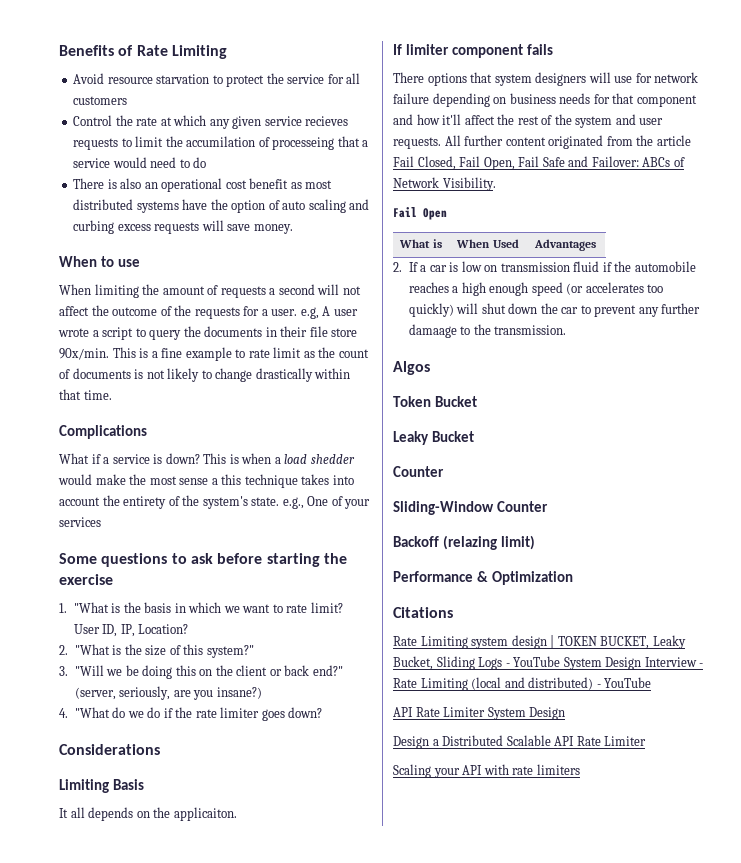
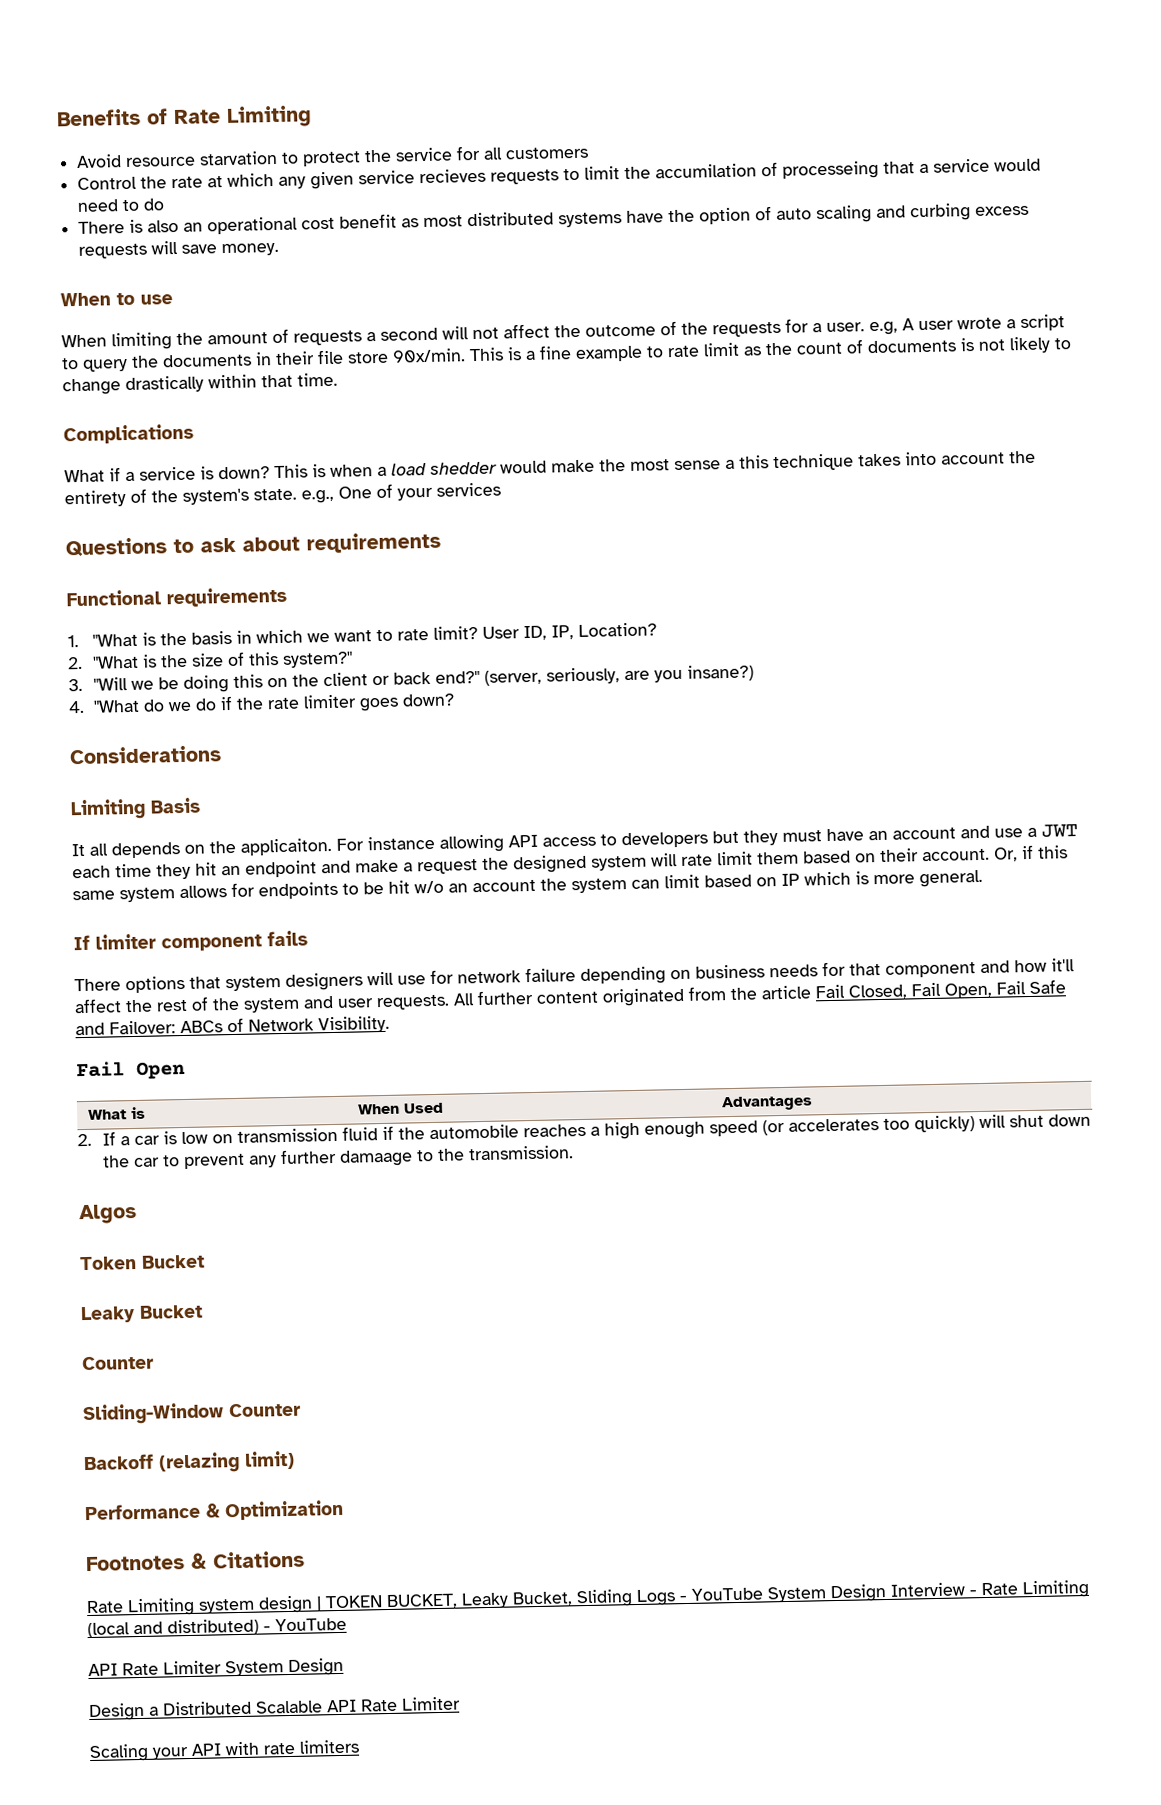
- Some questions to ask before starting the exercise
+ Questions to ask about requirements
+ Functional requirements
+ For instance allowing API access to developers but they must have an account and use a JWT each time they hit an endpoint and make a request the designed system will rate limit them based on their account. Or, if this same system allows for endpoints to be hit w/o an account the system can limit based on IP which is more general.
- Citations
+ Footnotes & Citations

